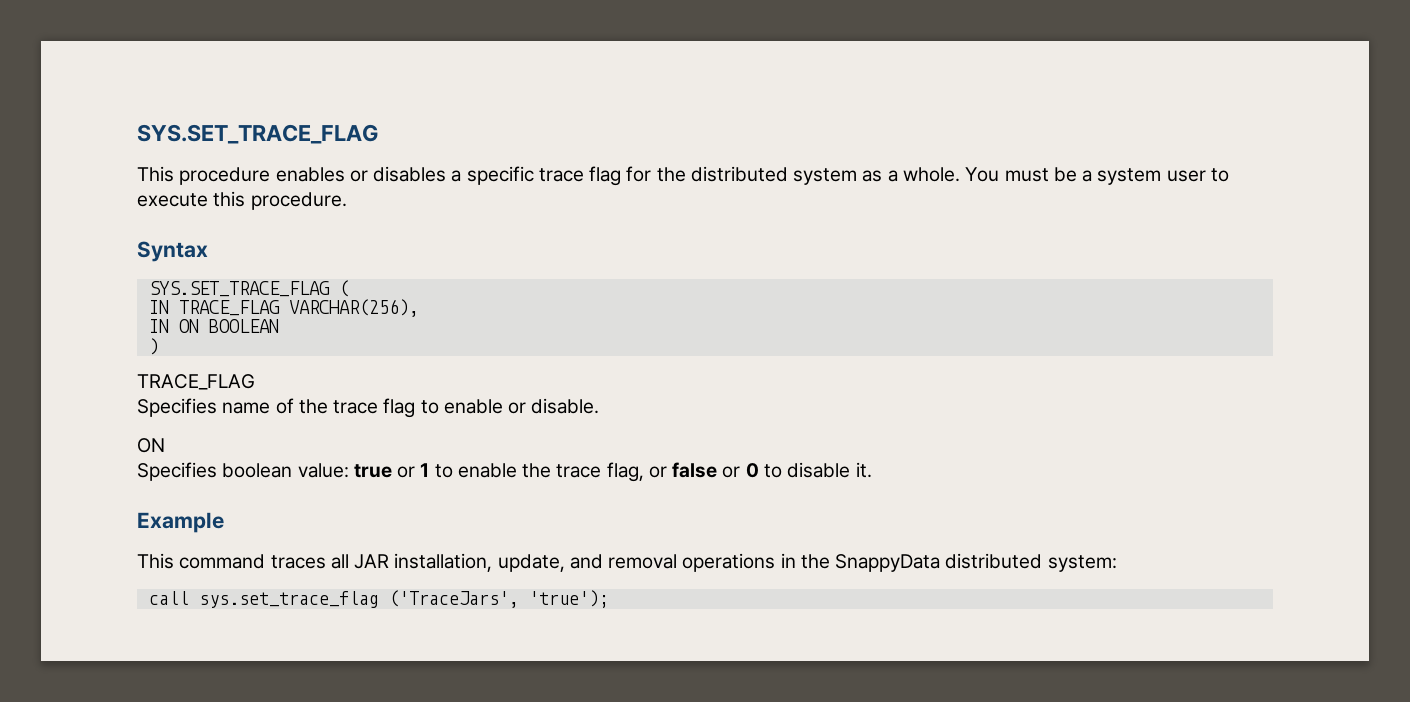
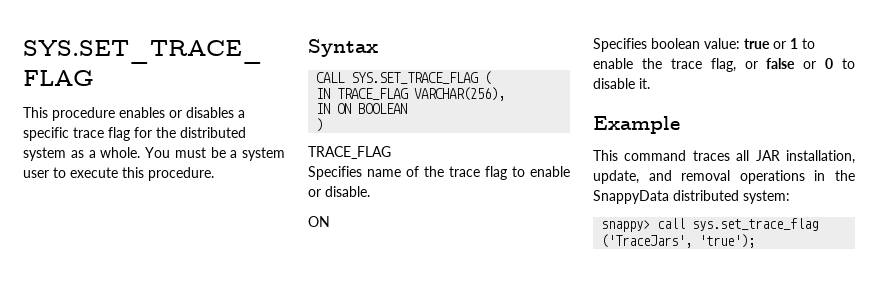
- SYS.SET_TRACE_FLAG (
+ CALL SYS.SET_TRACE_FLAG (
- call sys.set_trace_flag ('TraceJars', 'true');
+ snappy> call sys.set_trace_flag ('TraceJars', 'true');

